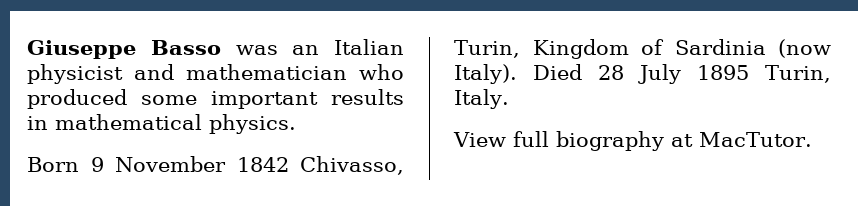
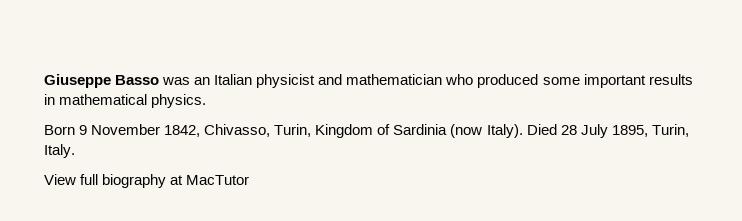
- Born 9 November 1842 Chivasso, Turin, Kingdom of Sardinia (now Italy).
+ Born 9 November 1842, Chivasso, Turin, Kingdom of Sardinia (now Italy).
- Died 28 July 1895 Turin, Italy.
+ Died 28 July 1895, Turin, Italy.
- View full biography at MacTutor.
+ View full biography at MacTutor

